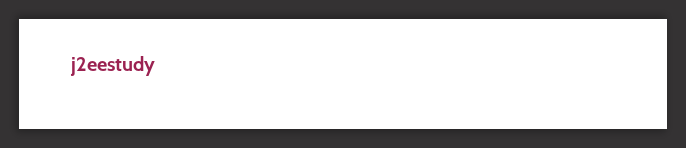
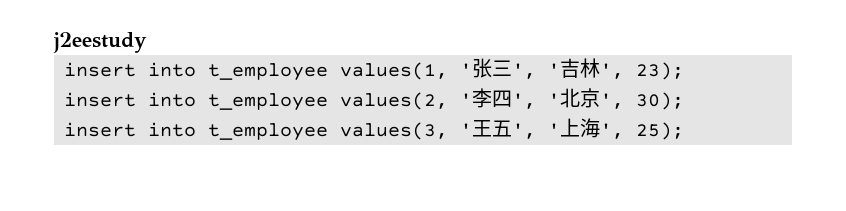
+ insert into t_employee values(1, '张三', '吉林', 23);
+ insert into t_employee values(2, '李四', '北京', 30);
+ insert into t_employee values(3, '王五', '上海', 25);

